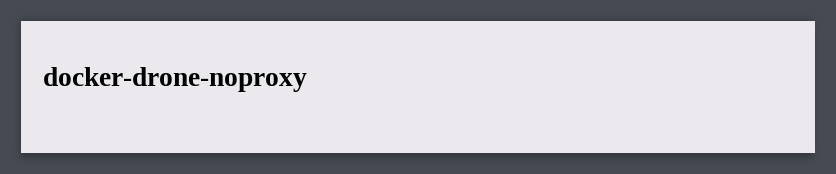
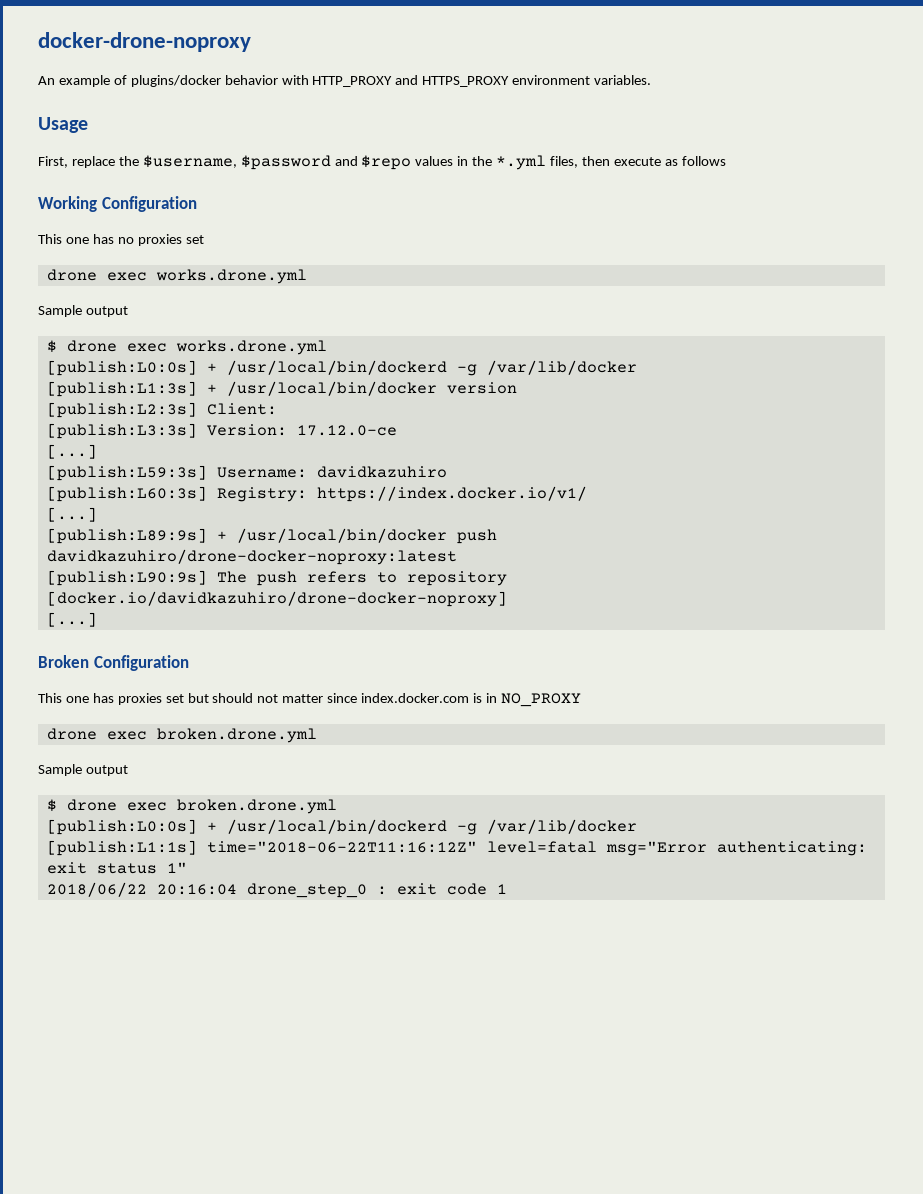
+ An example of plugins/docker behavior with HTTP_PROXY and HTTPS_PROXY environment variables.
+ Usage
+ First, replace the $username, $password and $repo values in the *.yml files, then execute as follows
+ Working Configuration
+ This one has no proxies set
+ drone exec works.drone.yml
+ Sample output
+ $ drone exec works.drone.yml
+ [publish:L0:0s] + /usr/local/bin/dockerd -g /var/lib/docker
+ [publish:L1:3s] + /usr/local/bin/docker version
+ [publish:L2:3s] Client:
+ [publish:L3:3s] Version: 17.12.0-ce
+ [...]
+ [publish:L59:3s] Username: davidkazuhiro
+ [publish:L60:3s] Registry: https://index.docker.io/v1/
+ [...]
+ [publish:L89:9s] + /usr/local/bin/docker push davidkazuhiro/drone-docker-noproxy:latest
+ [publish:L90:9s] The push refers to repository [docker.io/davidkazuhiro/drone-docker-noproxy]
+ [...]
+ Broken Configuration
+ This one has proxies set but should not matter since index.docker.com is in NO_PROXY
+ drone exec broken.drone.yml
+ Sample output
+ $ drone exec broken.drone.yml
+ [publish:L0:0s] + /usr/local/bin/dockerd -g /var/lib/docker
+ [publish:L1:1s] time="2018-06-22T11:16:12Z" level=fatal msg="Error authenticating: exit status 1"
+ 2018/06/22 20:16:04 drone_step_0 : exit code 1

